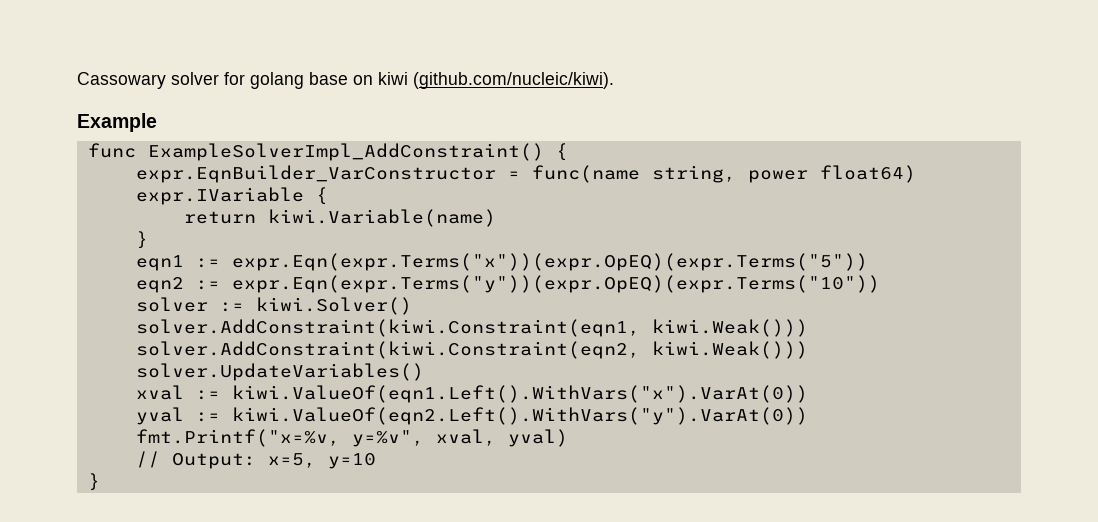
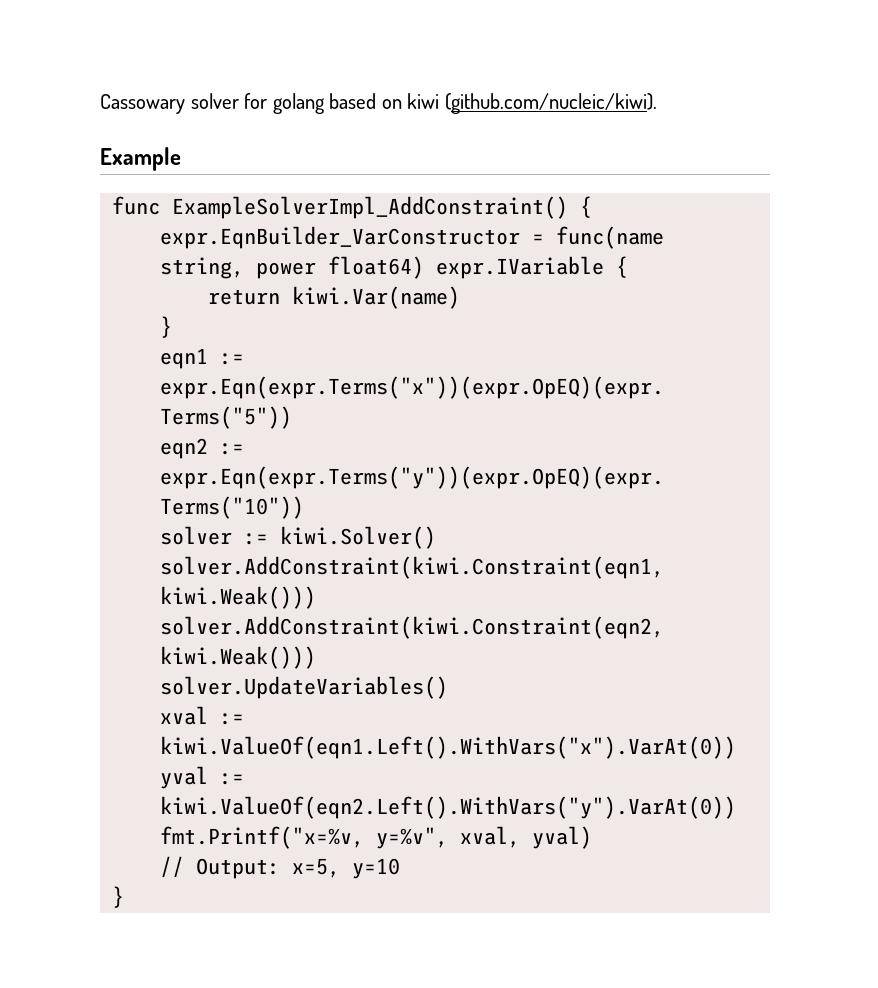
- Cassowary solver for golang base on kiwi (github.com/nucleic/kiwi).
+ Cassowary solver for golang based on kiwi (github.com/nucleic/kiwi).
- return kiwi.Variable(name)
+ return kiwi.Var(name)

